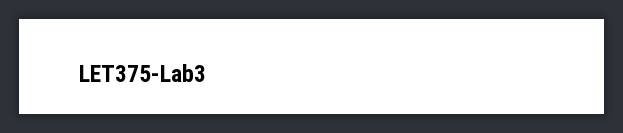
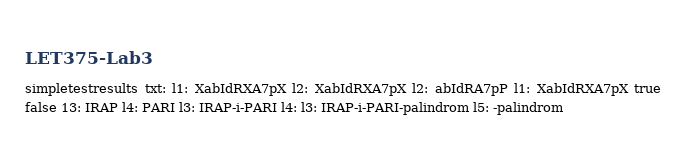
+ simpletestresults txt: l1: XabIdRXA7pX l2: XabIdRXA7pX l2: abIdRA7pP l1: XabIdRXA7pX true false 13: IRAP l4: PARI l3: IRAP-i-PARI l4: l3: IRAP-i-PARI-palindrom l5: -palindrom

